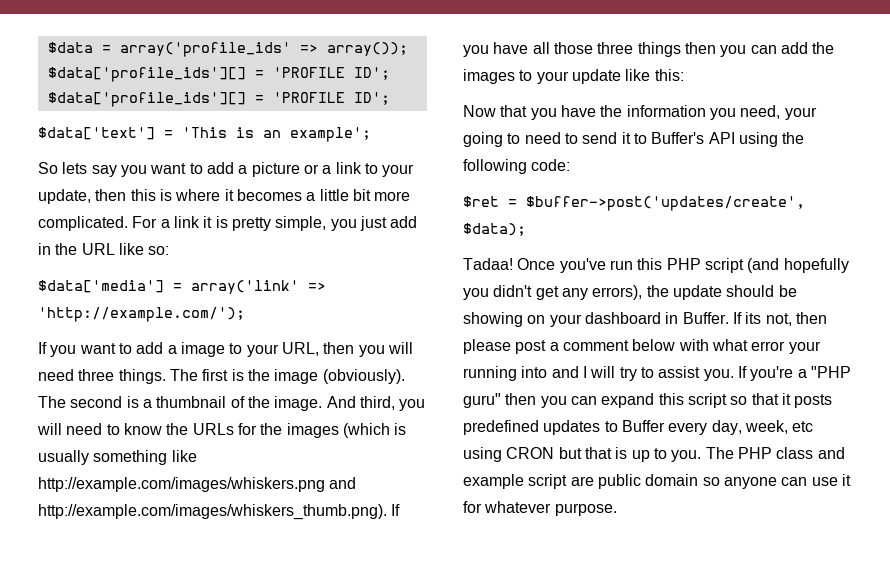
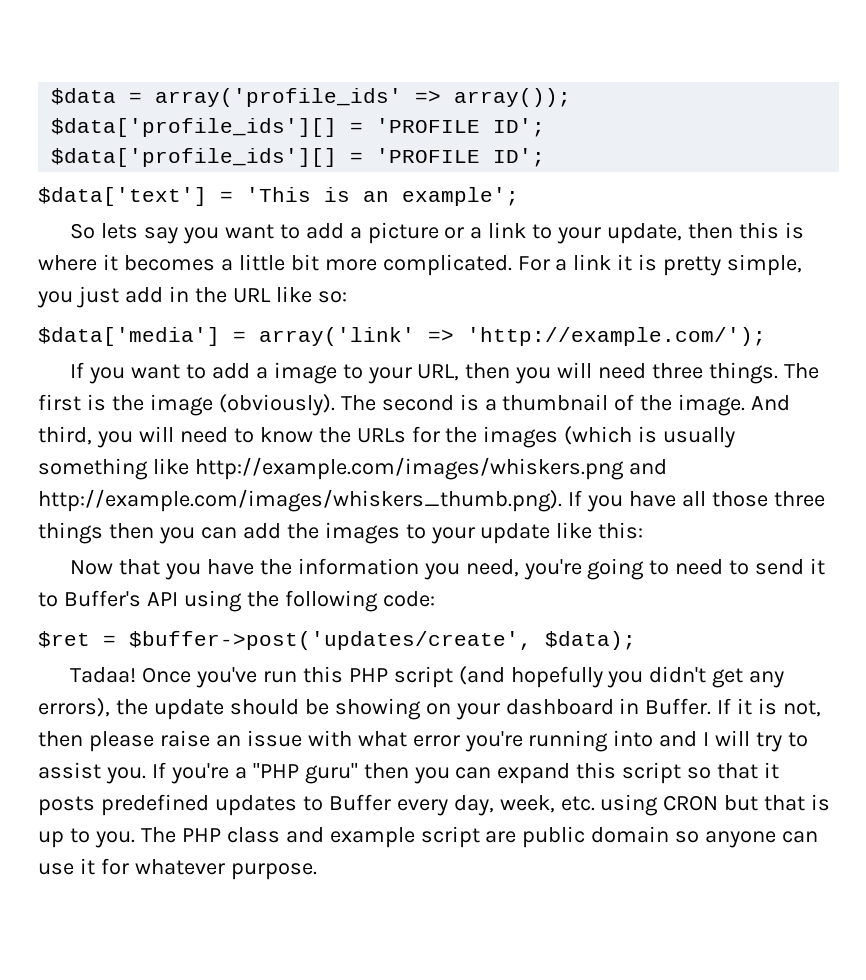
- Now that you have the information you need, your going to need to send it to Buffer's API using the following code:
+ Now that you have the information you need, you're going to need to send it to Buffer's API using the following code:
- If its not, then please post a comment below with what error your running into and I will try to assist you.
+ If it is not, then please raise an issue with what error you're running into and I will try to assist you.
- If you're a "PHP guru" then you can expand this script so that it posts predefined updates to Buffer every day, week, etc using CRON but that is up to you.
+ If you're a "PHP guru" then you can expand this script so that it posts predefined updates to Buffer every day, week, etc. using CRON but that is up to you.

